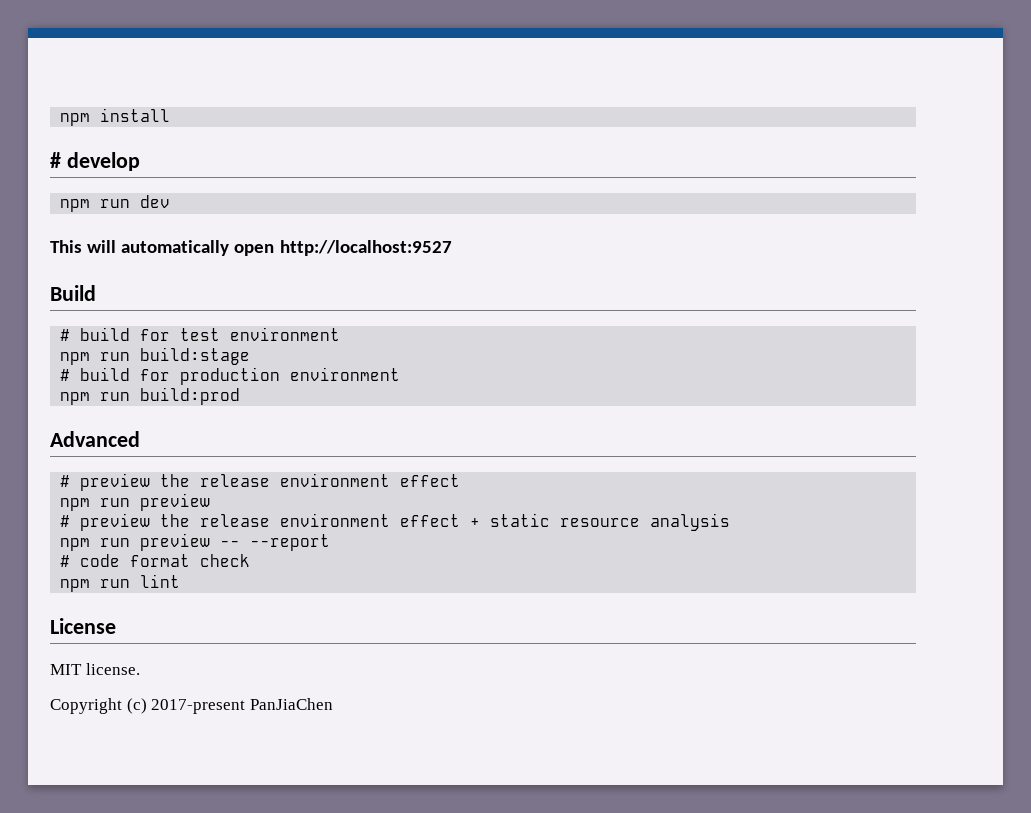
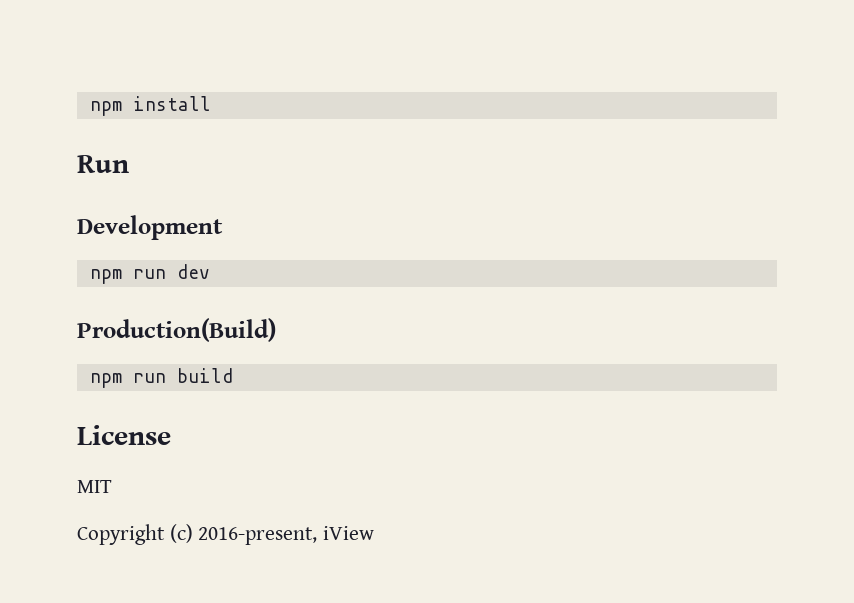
- # develop
+ Run
+ Development
- This will automatically open http://localhost:9527
- Build
- # build for test environment
- npm run build:stage
- # build for production environment
- npm run build:prod
- Advanced
- # preview the release environment effect
- npm run preview
- # preview the release environment effect + static resource analysis
- npm run preview -- --report
- # code format check
- npm run lint
+ Production(Build)
+ npm run build
- MIT license.
+ MIT
- Copyright (c) 2017-present PanJiaChen
+ Copyright (c) 2016-present, iView

